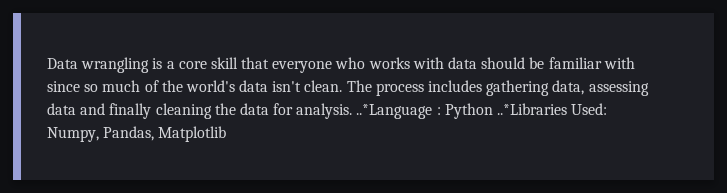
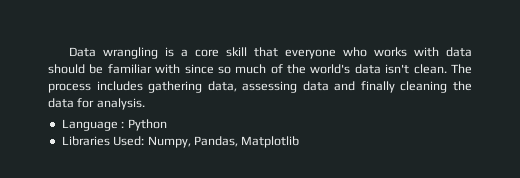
- The process includes gathering data, assessing data and finally cleaning the data for analysis. ..*Language : Python ..*Libraries Used: Numpy, Pandas, Matplotlib
+ The process includes gathering data, assessing data and finally cleaning the data for analysis.
+ Language : Python
+ Libraries Used: Numpy, Pandas, Matplotlib

